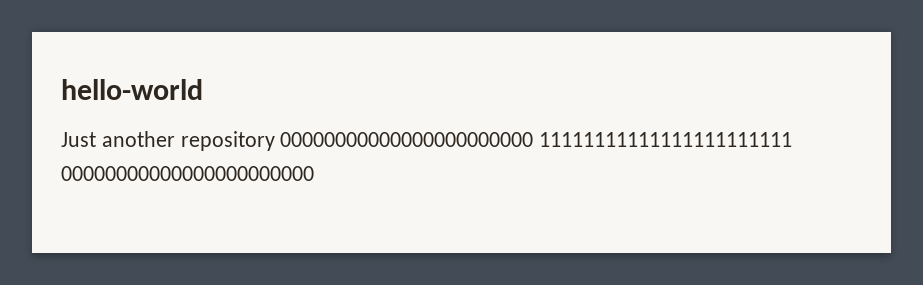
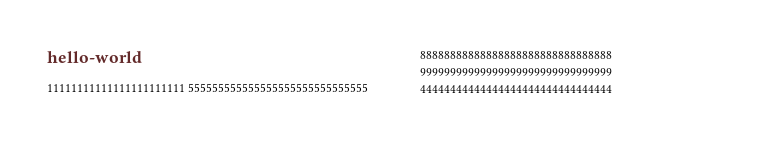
- Just another repository 00000000000000000000000 11111111111111111111111 00000000000000000000000
+ 11111111111111111111111 555555555555555555555555555555 88888888888888888888888888888888 99999999999999999999999999999999 44444444444444444444444444444444

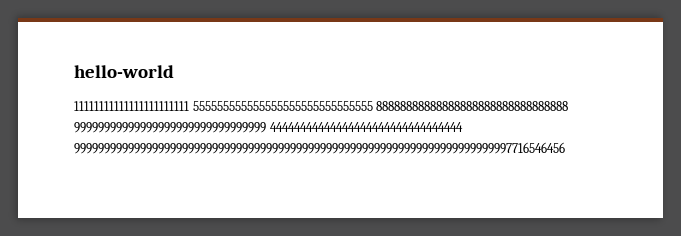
- 11111111111111111111111 555555555555555555555555555555 88888888888888888888888888888888 99999999999999999999999999999999 44444444444444444444444444444444
+ 11111111111111111111111 555555555555555555555555555555 88888888888888888888888888888888 99999999999999999999999999999999 44444444444444444444444444444444 9999999999999999999999999999999999999999999999999999999999999999999999997716546456

